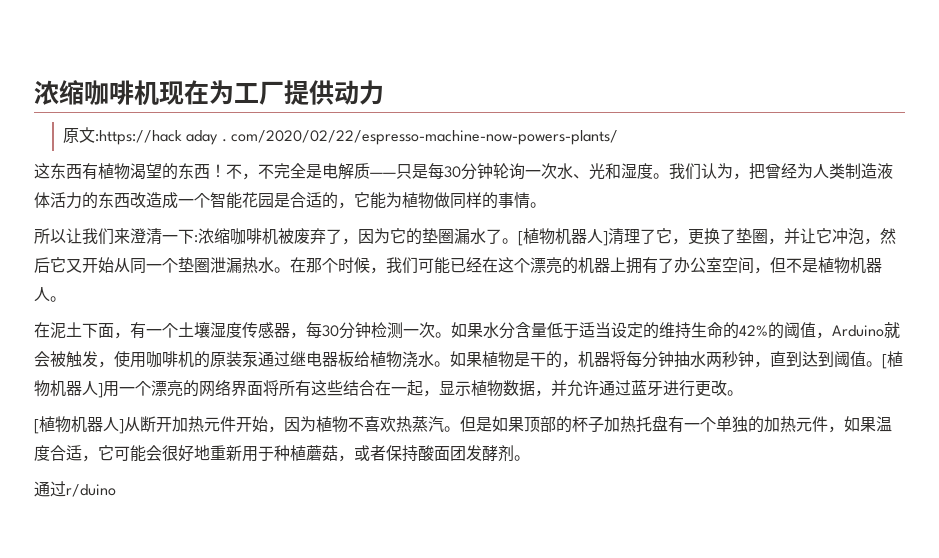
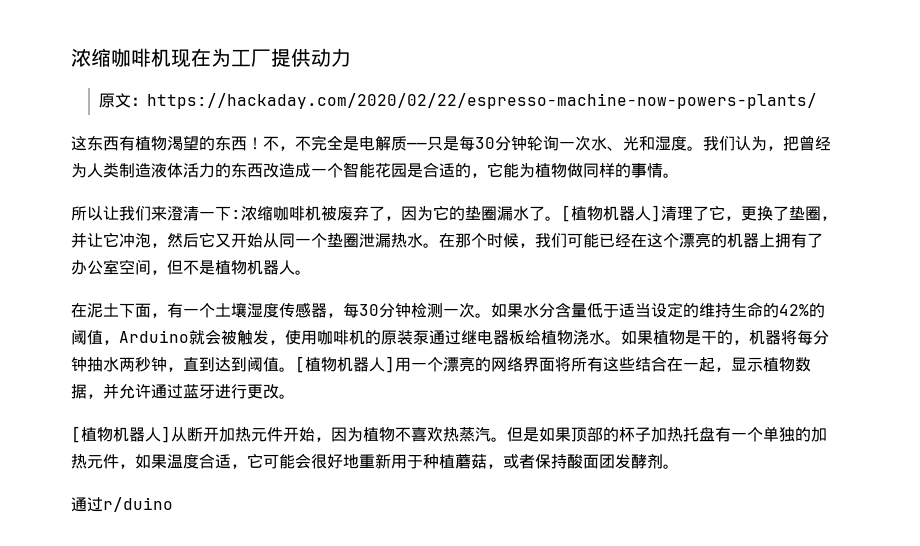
- 原文:https://hack aday . com/2020/02/22/espresso-machine-now-powers-plants/
+ 原文：https://hackaday.com/2020/02/22/espresso-machine-now-powers-plants/

